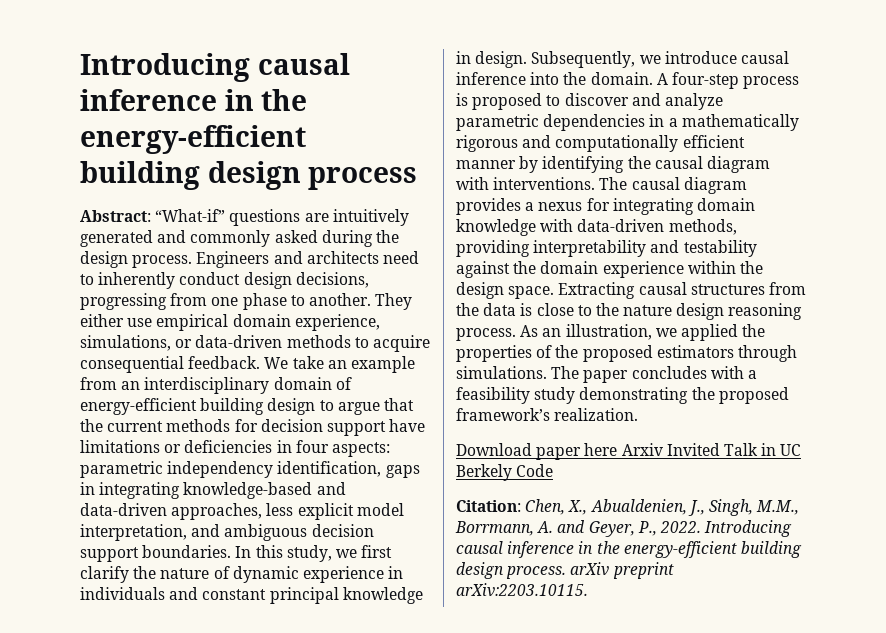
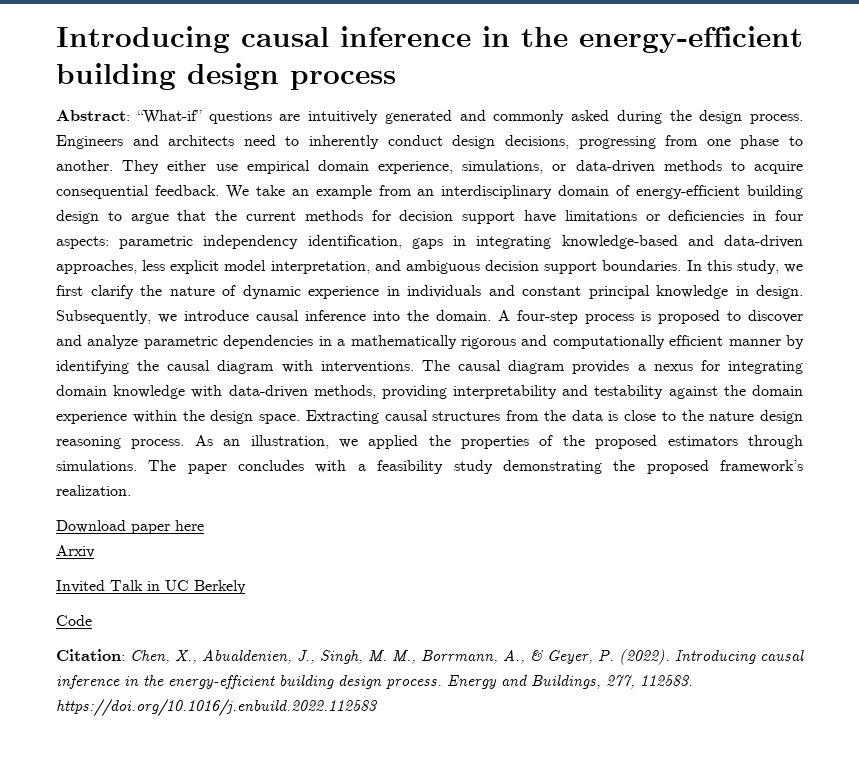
- Download paper here Arxiv Invited Talk in UC Berkely Code
+ Download paper here
+ Arxiv
+ Invited Talk in UC Berkely
+ Code
- Citation: Chen, X., Abualdenien, J., Singh, M.M., Borrmann, A. and Geyer, P., 2022.
+ Citation: Chen, X., Abualdenien, J., Singh, M. M., Borrmann, A., & Geyer, P. (2022).
- Introducing causal inference in the energy-efficient building design process. arXiv preprint arXiv:2203.10115.
+ Introducing causal inference in the energy-efficient building design process. Energy and Buildings, 277, 112583. https://doi.org/10.1016/j.enbuild.2022.112583

